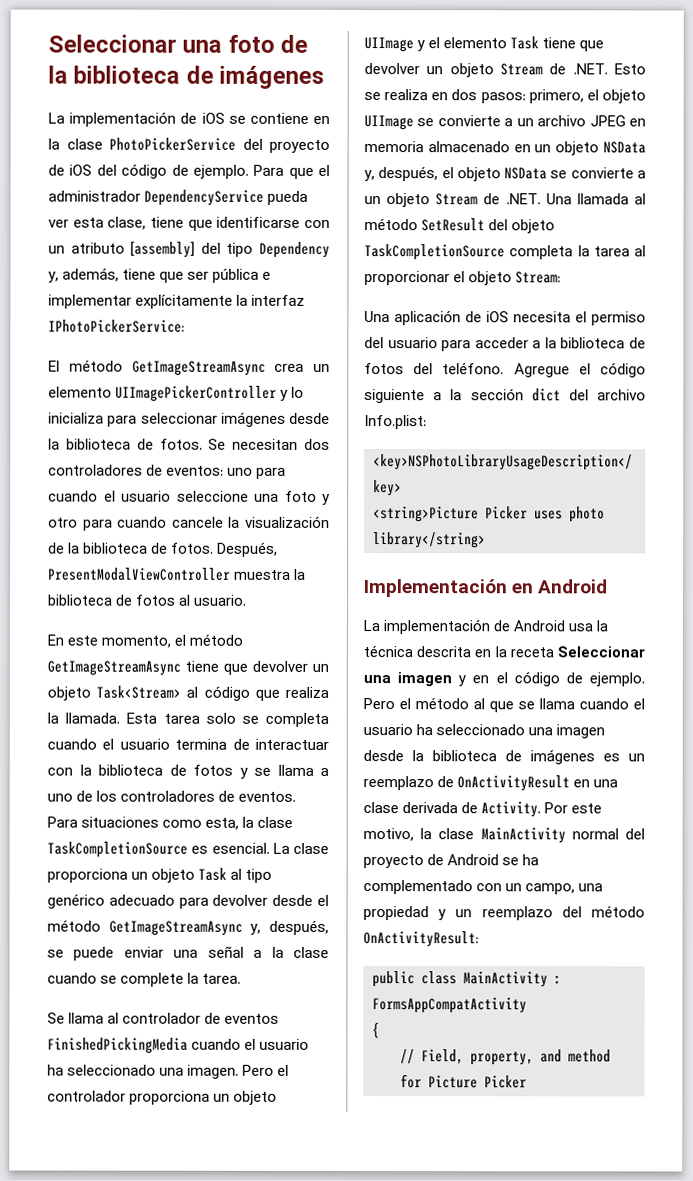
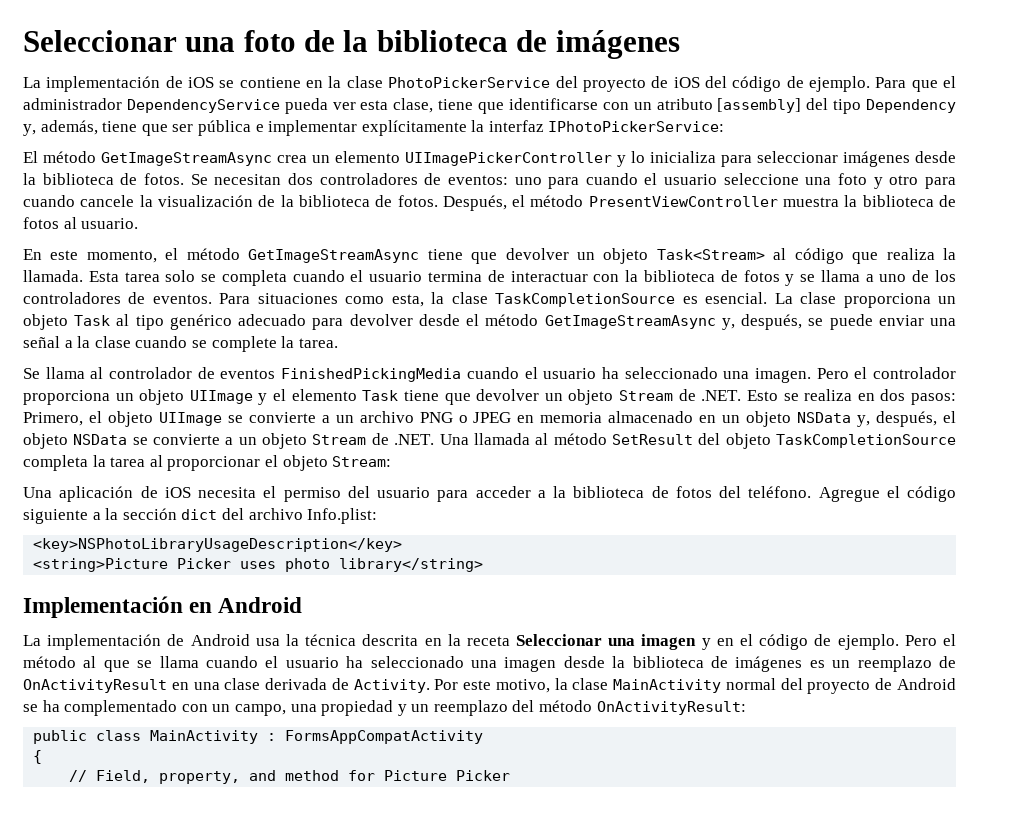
- Después, PresentModalViewController muestra la biblioteca de fotos al usuario.
+ Después, el método PresentViewController muestra la biblioteca de fotos al usuario.
- primero, el objeto UIImage se convierte a un archivo JPEG en memoria almacenado en un objeto NSData y, después, el objeto NSData se convierte a un objeto Stream de .NET. Una llamada al método SetResult del objeto TaskCompletionSource completa la tarea al proporcionar el objeto Stream:
+ Primero, el objeto UIImage se convierte a un archivo PNG o JPEG en memoria almacenado en un objeto NSData y, después, el objeto NSData se convierte a un objeto Stream de .NET. Una llamada al método SetResult del objeto TaskCompletionSource completa la tarea al proporcionar el objeto Stream:

